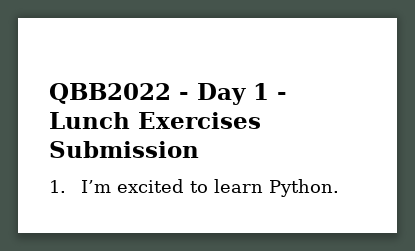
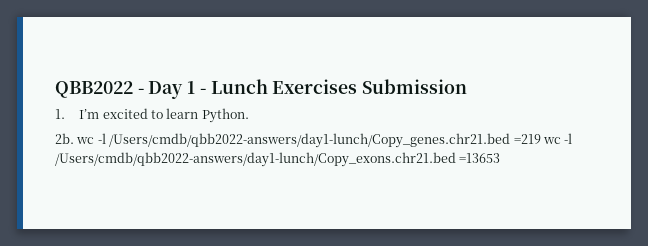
+ 2b. wc -l /Users/cmdb/qbb2022-answers/day1-lunch/Copy_genes.chr21.bed =219 wc -l /Users/cmdb/qbb2022-answers/day1-lunch/Copy_exons.chr21.bed =13653

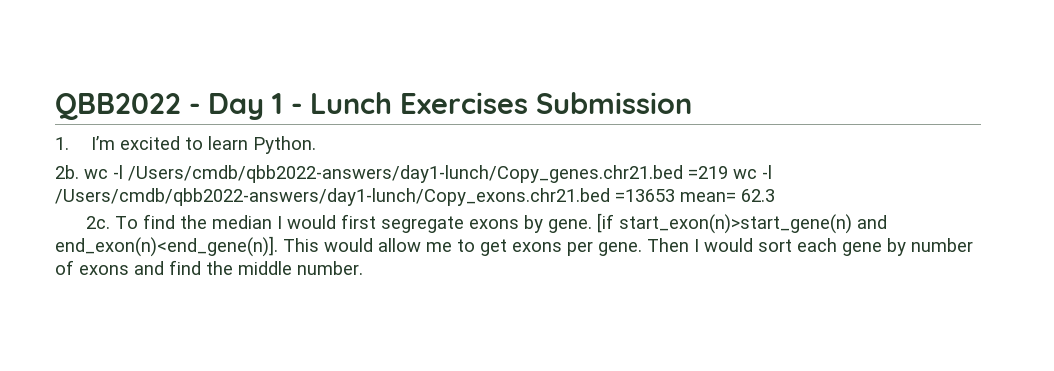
- 2b. wc -l /Users/cmdb/qbb2022-answers/day1-lunch/Copy_genes.chr21.bed =219 wc -l /Users/cmdb/qbb2022-answers/day1-lunch/Copy_exons.chr21.bed =13653
+ 2b. wc -l /Users/cmdb/qbb2022-answers/day1-lunch/Copy_genes.chr21.bed =219 wc -l /Users/cmdb/qbb2022-answers/day1-lunch/Copy_exons.chr21.bed =13653 mean= 62.3
+ 2c. To find the median I would first segregate exons by gene. [if start_exon(n)>start_gene(n) and end_exon(n)<end_gene(n)]. This would allow me to get exons per gene. Then I would sort each gene by number of exons and find the middle number.

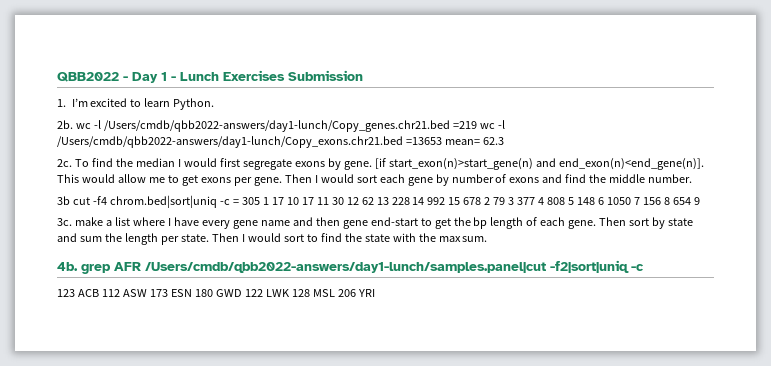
+ 3b cut -f4 chrom.bed|sort|uniq -c = 305 1 17 10 17 11 30 12 62 13 228 14 992 15 678 2 79 3 377 4 808 5 148 6 1050 7 156 8 654 9
+ 3c. make a list where I have every gene name and then gene end-start to get the bp length of each gene. Then sort by state and sum the length per state. Then I would sort to find the state with the max sum.
+ 4b. grep AFR /Users/cmdb/qbb2022-answers/day1-lunch/samples.panel|cut -f2|sort|uniq -c
+ 123 ACB 112 ASW 173 ESN 180 GWD 122 LWK 128 MSL 206 YRI

